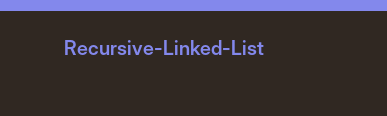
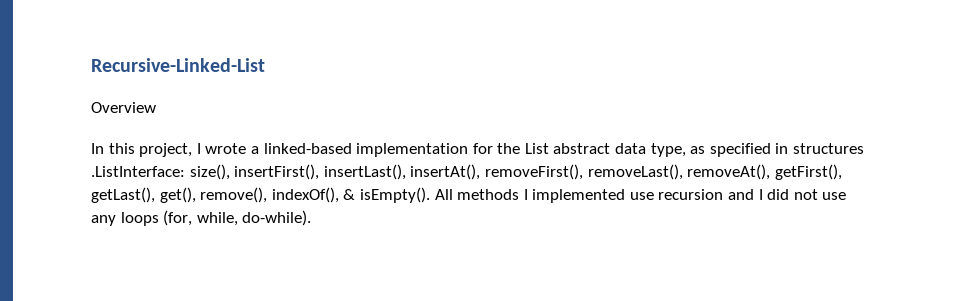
+ Overview
+ In this project, I wrote a linked-based implementation for the List abstract data type, as specified in structures .ListInterface: size(), insertFirst(), insertLast(), insertAt(), removeFirst(), removeLast(), removeAt(), getFirst(), getLast(), get(), remove(), indexOf(), & isEmpty(). All methods I implemented use recursion and I did not use any loops (for, while, do-while).

